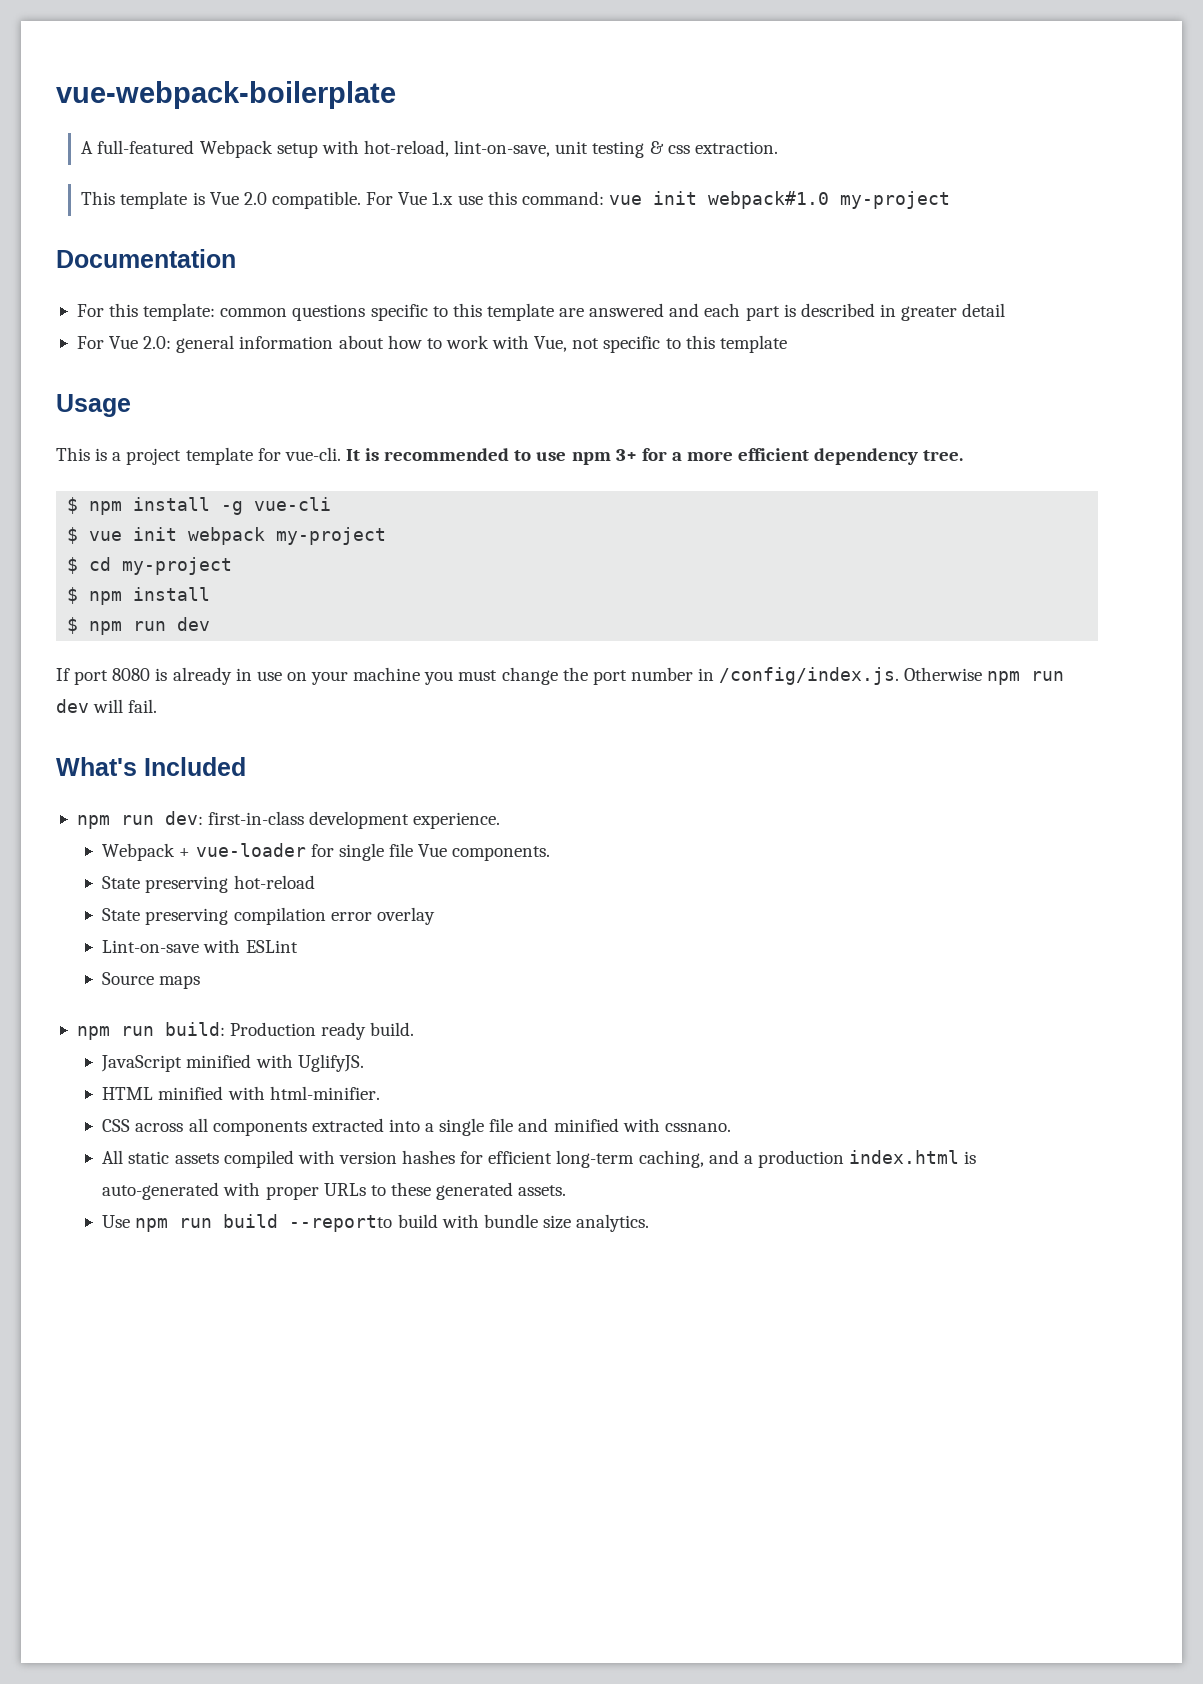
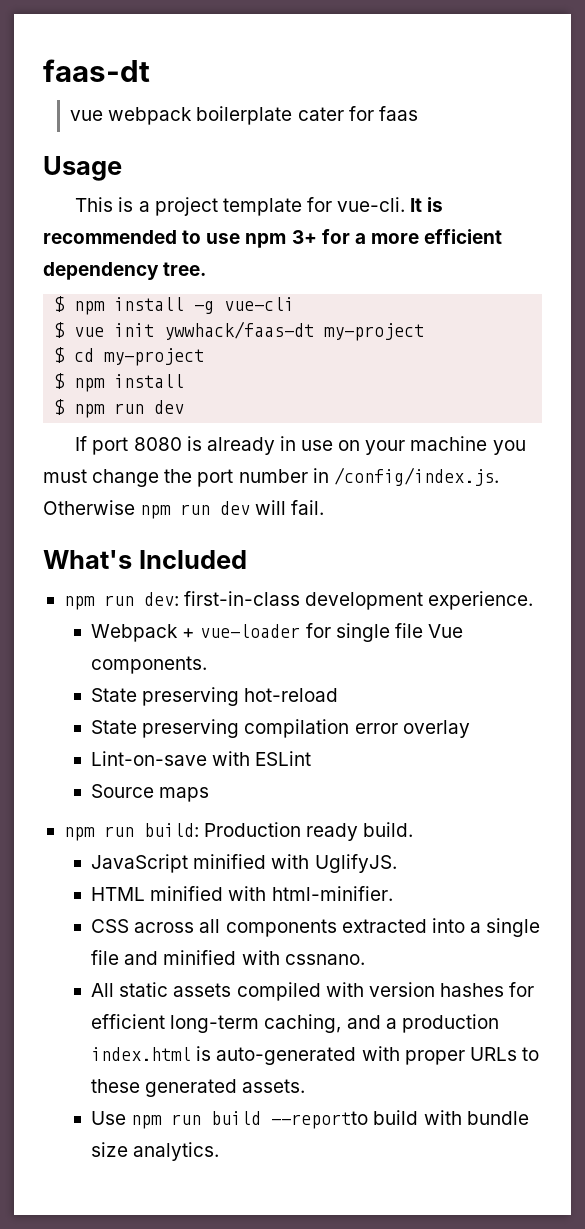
- vue-webpack-boilerplate
- A full-featured Webpack setup with hot-reload, lint-on-save, unit testing & css extraction.
- This template is Vue 2.0 compatible. For Vue 1.x use this command: vue init webpack#1.0 my-project
- Documentation
- For this template: common questions specific to this template are answered and each part is described in greater detail
- For Vue 2.0: general information about how to work with Vue, not specific to this template
+ faas-dt
+ vue webpack boilerplate cater for faas
- $ vue init webpack my-project
+ $ vue init ywwhack/faas-dt my-project

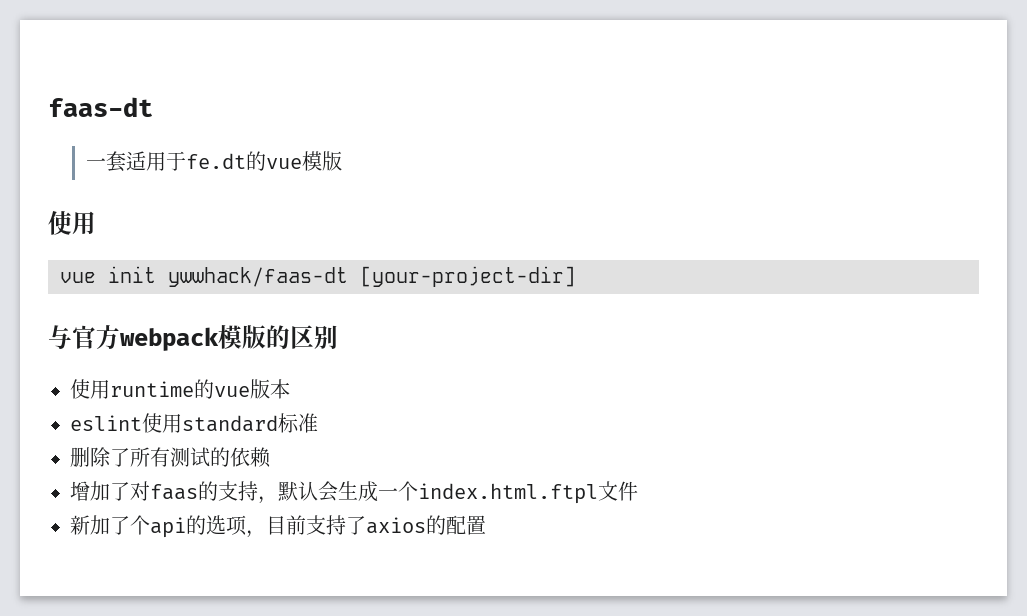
- vue webpack boilerplate cater for faas
- Usage
- This is a project template for vue-cli. It is recommended to use npm 3+ for a more efficient dependency tree.
- $ npm install -g vue-cli
- $ vue init ywwhack/faas-dt my-project
- $ cd my-project
- $ npm install
- $ npm run dev
- If port 8080 is already in use on your machine you must change the port number in /config/index.js. Otherwise npm run dev will fail.
- What's Included
- npm run dev: first-in-class development experience.
- Webpack + vue-loader for single file Vue components.
- State preserving hot-reload
- State preserving compilation error overlay
- Lint-on-save with ESLint
- Source maps
- npm run build: Production ready build.
- JavaScript minified with UglifyJS.
- HTML minified with html-minifier.
- CSS across all components extracted into a single file and minified with cssnano.
- All static assets compiled with version hashes for efficient long-term caching, and a production index.html is auto-generated with proper URLs to these generated assets.
- Use npm run build --reportto build with bundle size analytics.
+ 一套适用于fe.dt的vue模版
+ 使用
+ vue init ywwhack/faas-dt [your-project-dir]
+ 与官方webpack模版的区别
+ 使用runtime的vue版本
+ eslint使用standard标准
+ 删除了所有测试的依赖
+ 增加了对faas的支持，默认会生成一个index.html.ftpl文件
+ 新加了个api的选项，目前支持了axios的配置

